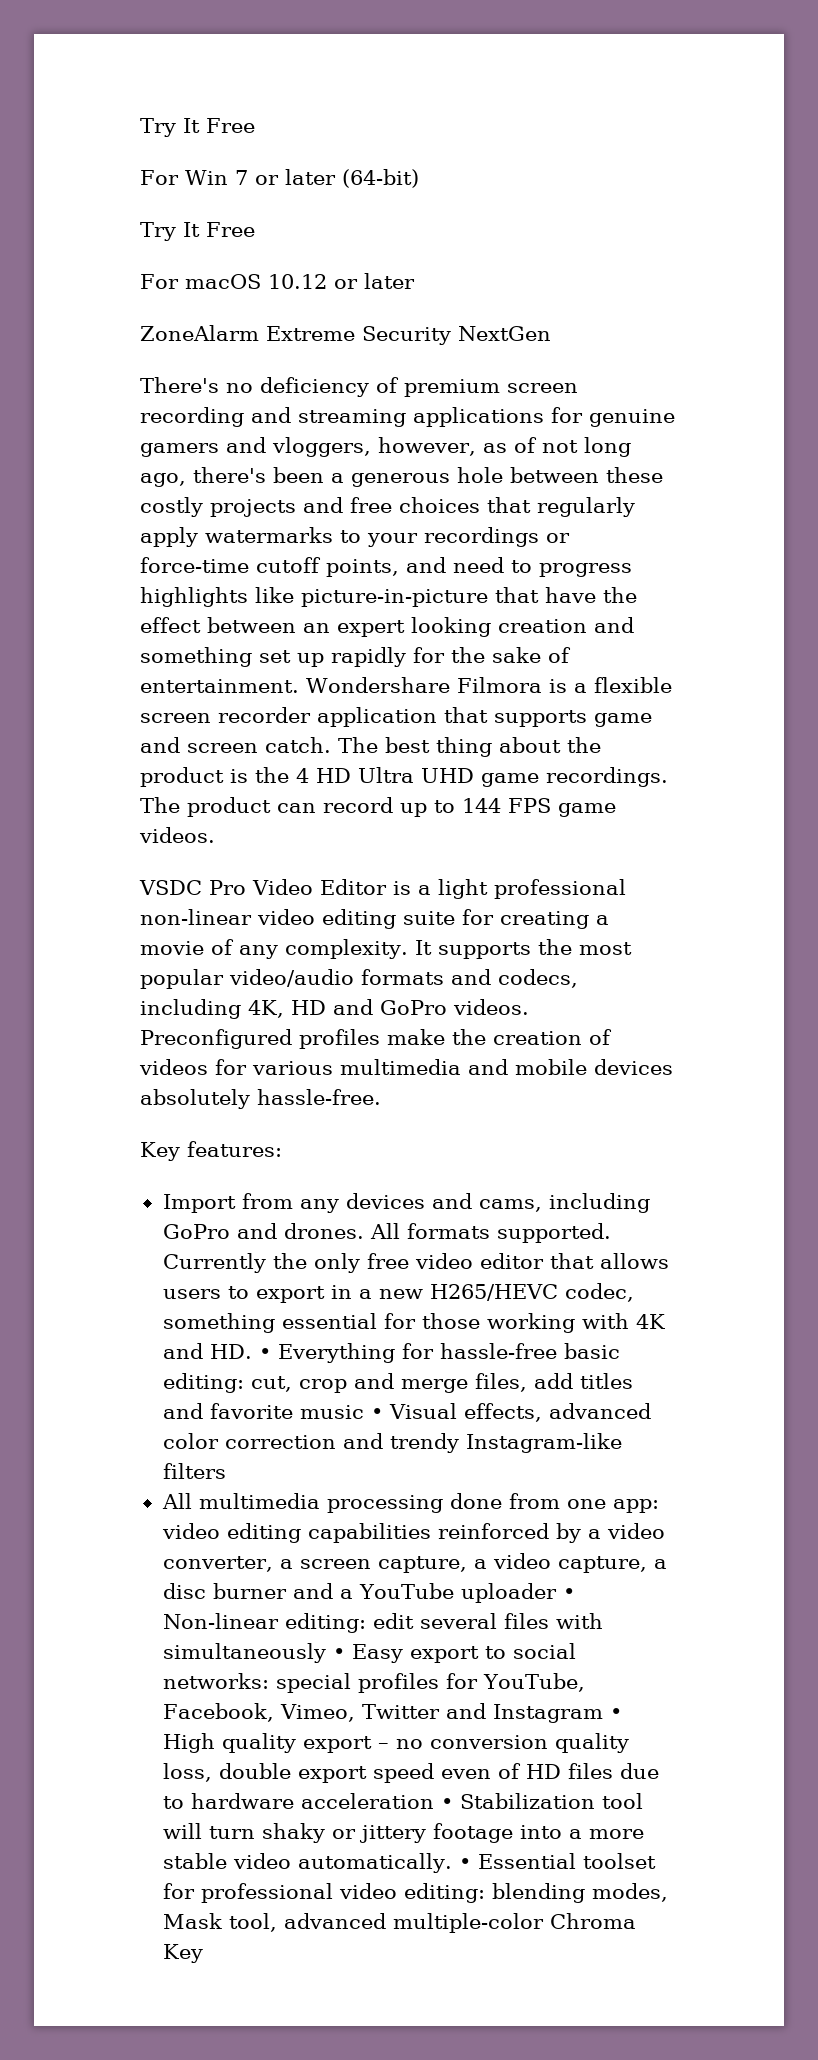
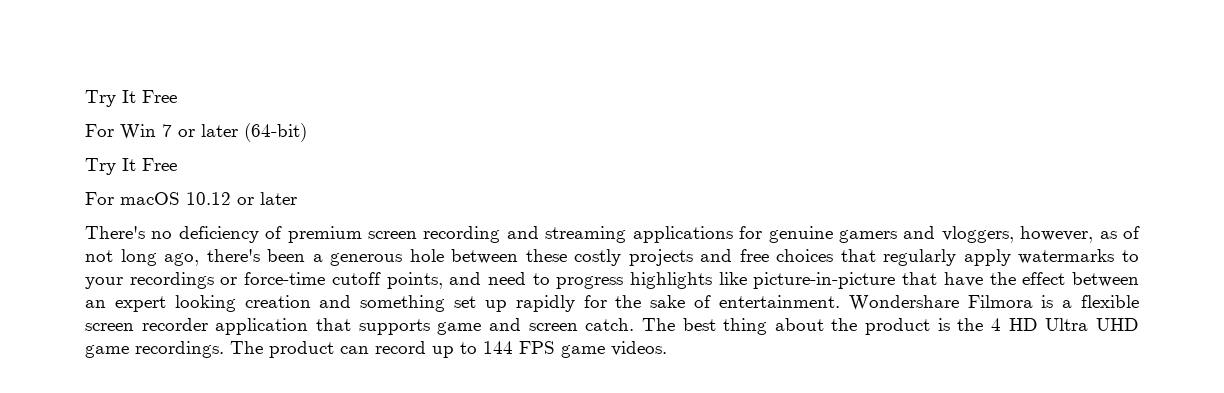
- ZoneAlarm Extreme Security NextGen
- VSDC Pro Video Editor is a light professional non-linear video editing suite for creating a movie of any complexity. It supports the most popular video/audio formats and codecs, including 4K, HD and GoPro videos. Preconfigured profiles make the creation of videos for various multimedia and mobile devices absolutely hassle-free.
- Key features:
- Import from any devices and cams, including GoPro and drones. All formats supported. Сurrently the only free video editor that allows users to export in a new H265/HEVC codec, something essential for those working with 4K and HD. • Everything for hassle-free basic editing: cut, crop and merge files, add titles and favorite music • Visual effects, advanced color correction and trendy Instagram-like filters
- All multimedia processing done from one app: video editing capabilities reinforced by a video converter, a screen capture, a video capture, a disc burner and a YouTube uploader • Non-linear editing: edit several files with simultaneously • Easy export to social networks: special profiles for YouTube, Facebook, Vimeo, Twitter and Instagram • High quality export – no conversion quality loss, double export speed even of HD files due to hardware acceleration • Stabilization tool will turn shaky or jittery footage into a more stable video automatically. • Essential toolset for professional video editing: blending modes, Mask tool, advanced multiple-color Chroma Key

